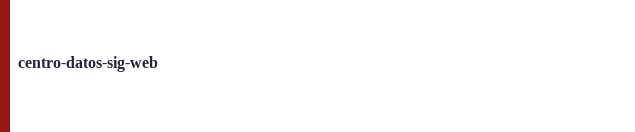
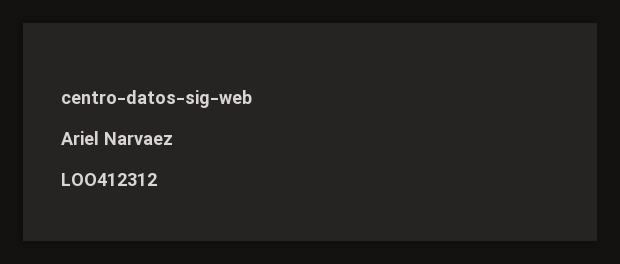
+ Ariel Narvaez
+ LOO412312

